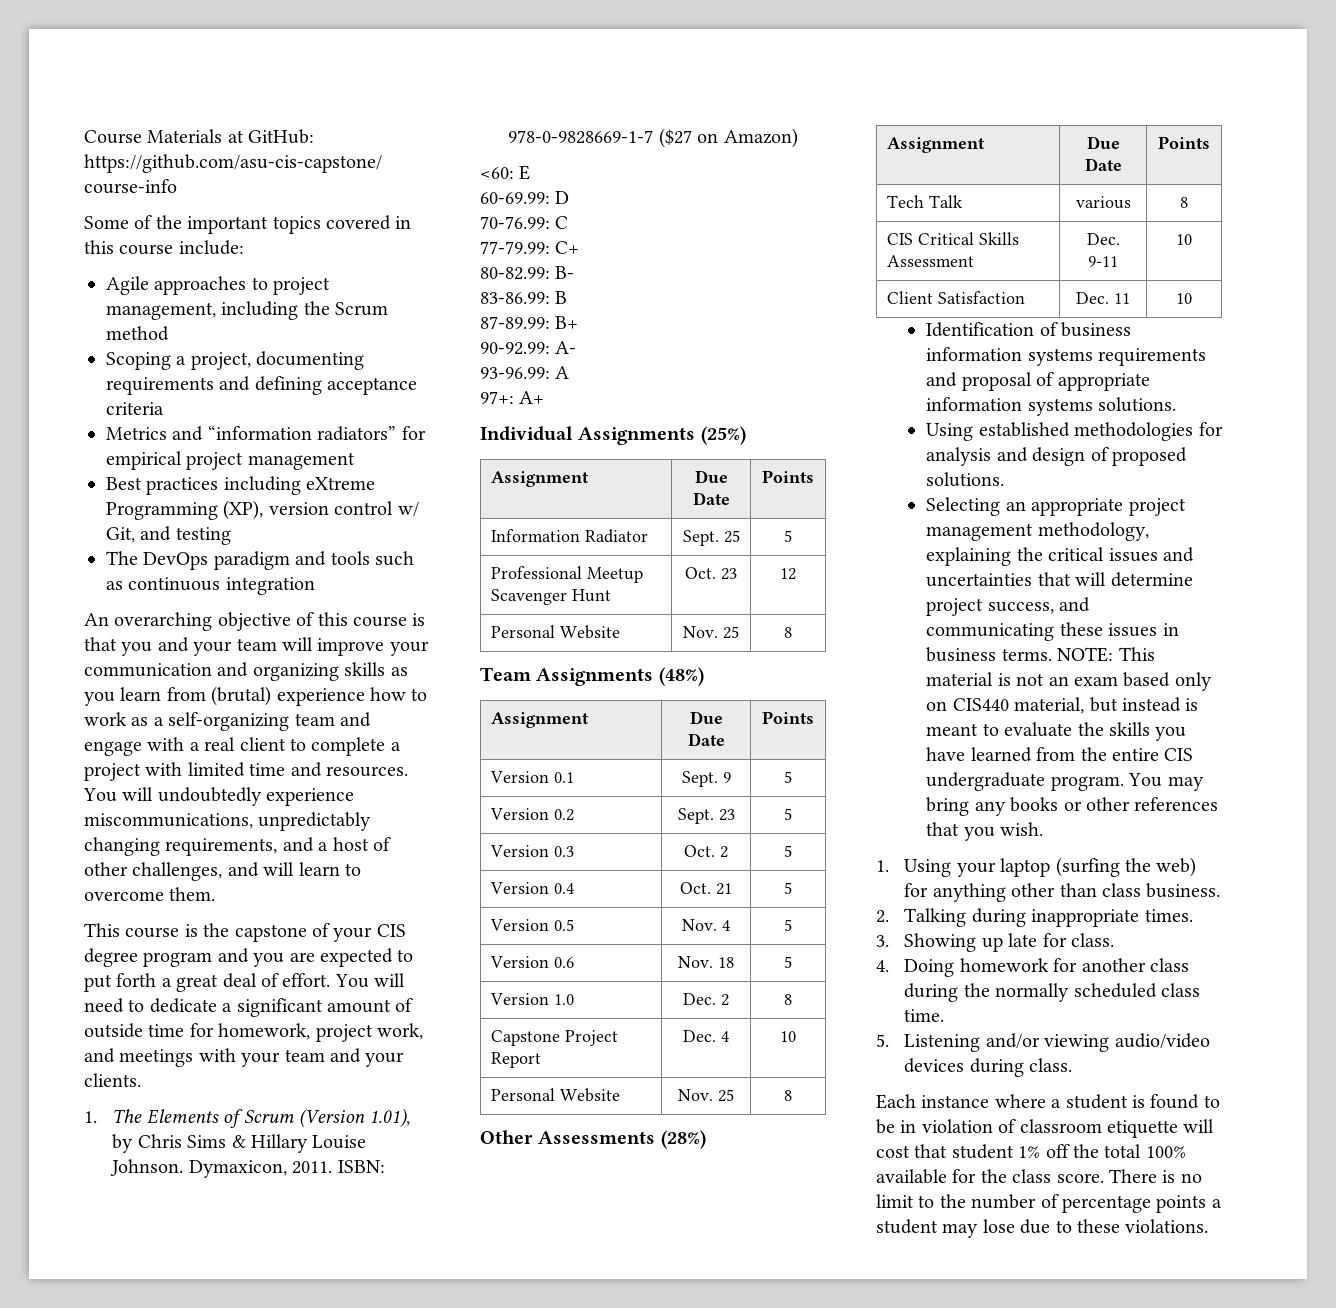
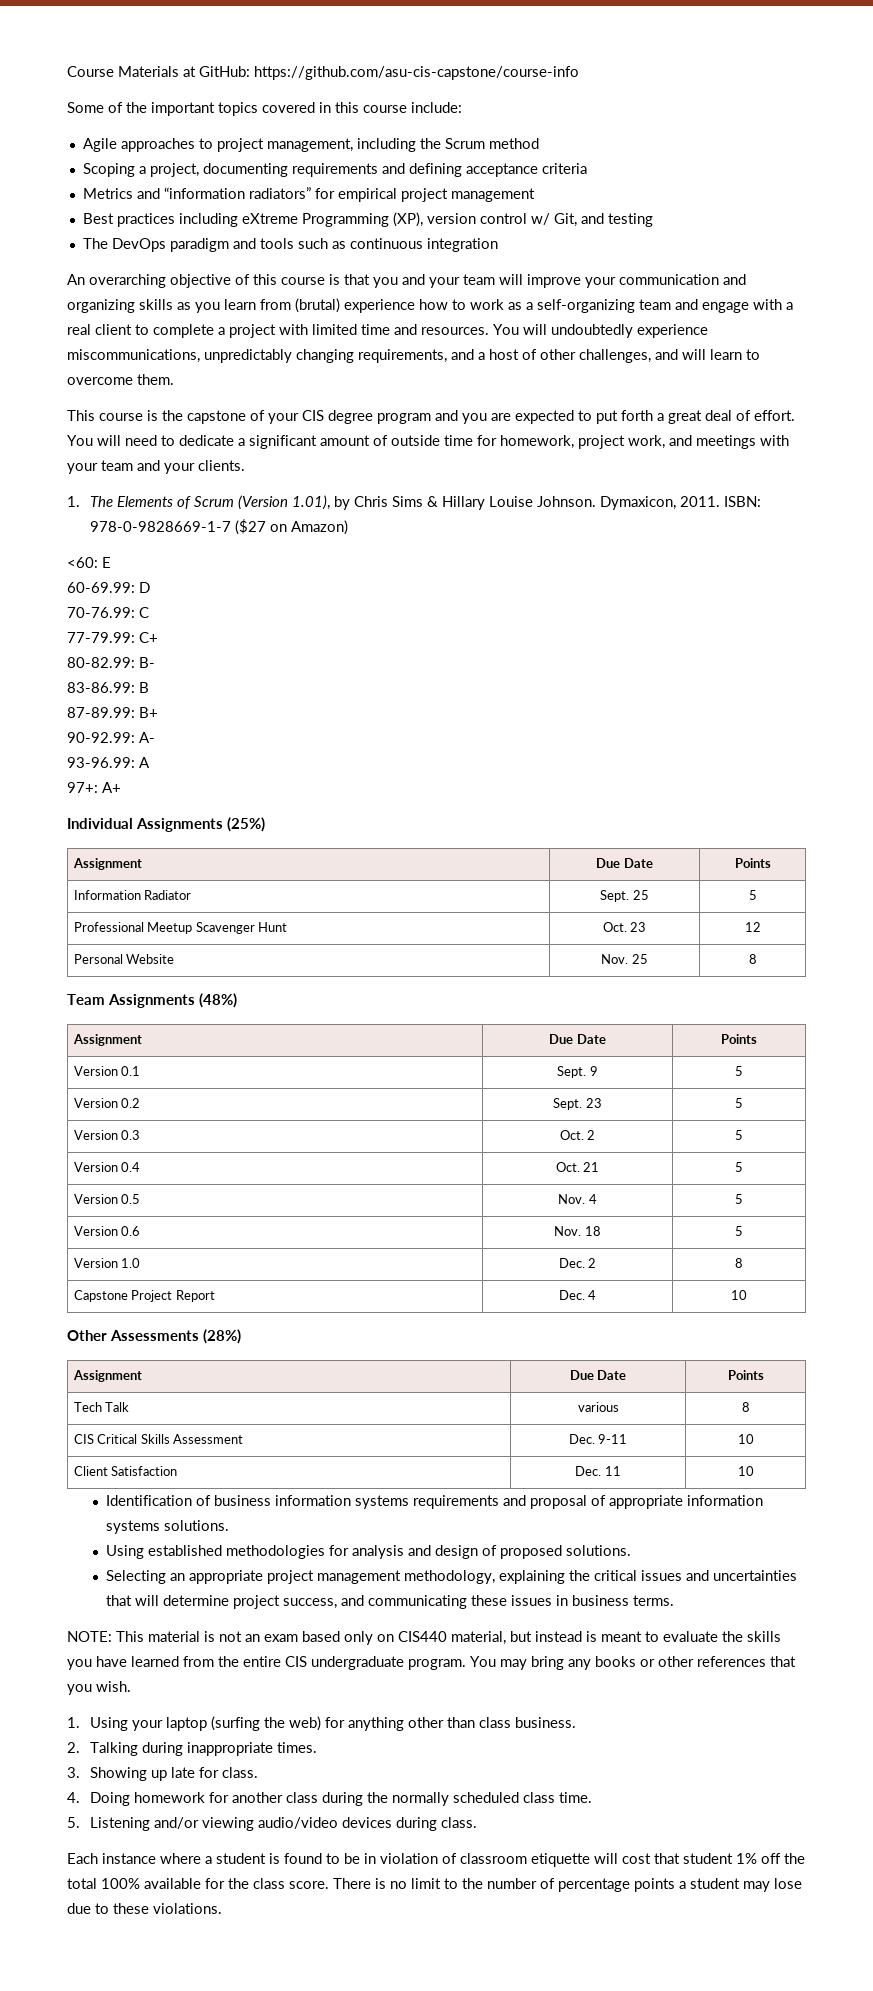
  Capstone Project Report | Dec. 4 | 10
- Personal Website | Nov. 25 | 8
- Selecting an appropriate project management methodology, explaining the critical issues and uncertainties that will determine project success, and communicating these issues in business terms. NOTE: This material is not an exam based only on CIS440 material, but instead is meant to evaluate the skills you have learned from the entire CIS undergraduate program.
+ Selecting an appropriate project management methodology, explaining the critical issues and uncertainties that will determine project success, and communicating these issues in business terms.
+ NOTE: This material is not an exam based only on CIS440 material, but instead is meant to evaluate the skills you have learned from the entire CIS undergraduate program.

